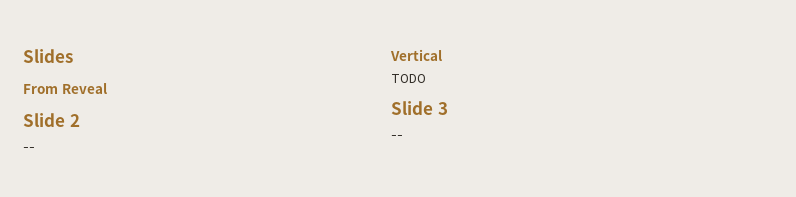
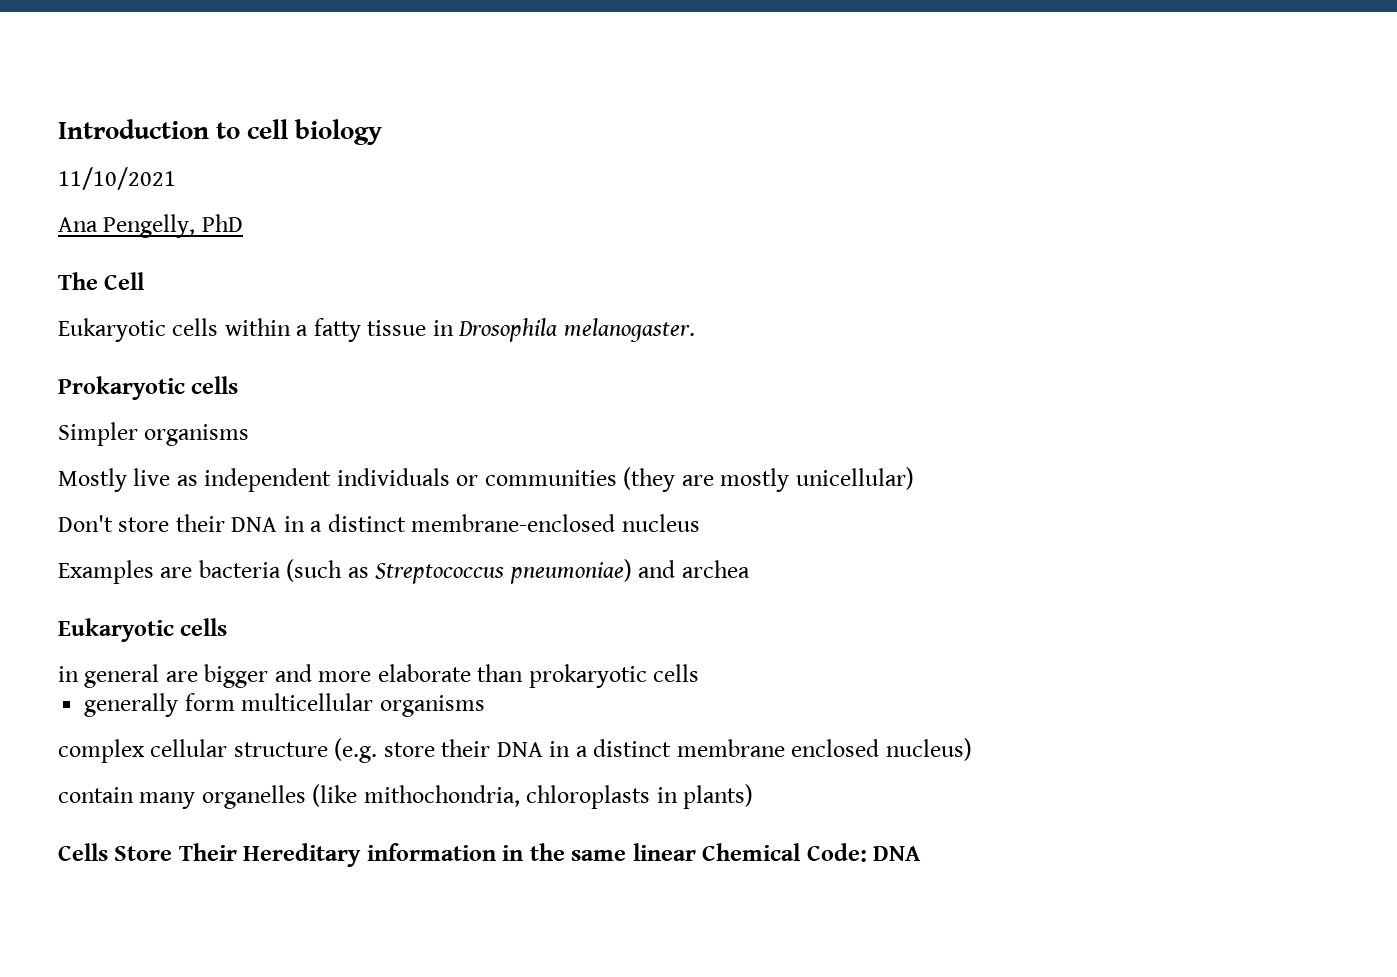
- Slides
- From Reveal
- Slide 2
- --
- Vertical
- TODO
- Slide 3
- --
+ Introduction to cell biology
+ 11/10/2021
+ Ana Pengelly, PhD
+ The Cell
+ Eukaryotic cells within a fatty tissue in Drosophila melanogaster.
+ Prokaryotic cells
+ Simpler organisms
+ Mostly live as independent individuals or communities (they are mostly unicellular)
+ Don't store their DNA in a distinct membrane-enclosed nucleus
+ Examples are bacteria (such as Streptococcus pneumoniae) and archea
+ Eukaryotic cells
+ in general are bigger and more elaborate than prokaryotic cells
+ generally form multicellular organisms
+ complex cellular structure (e.g. store their DNA in a distinct membrane enclosed nucleus)
+ contain many organelles (like mithochondria, chloroplasts in plants)
+ Cells Store Their Hereditary information in the same linear Chemical Code: DNA

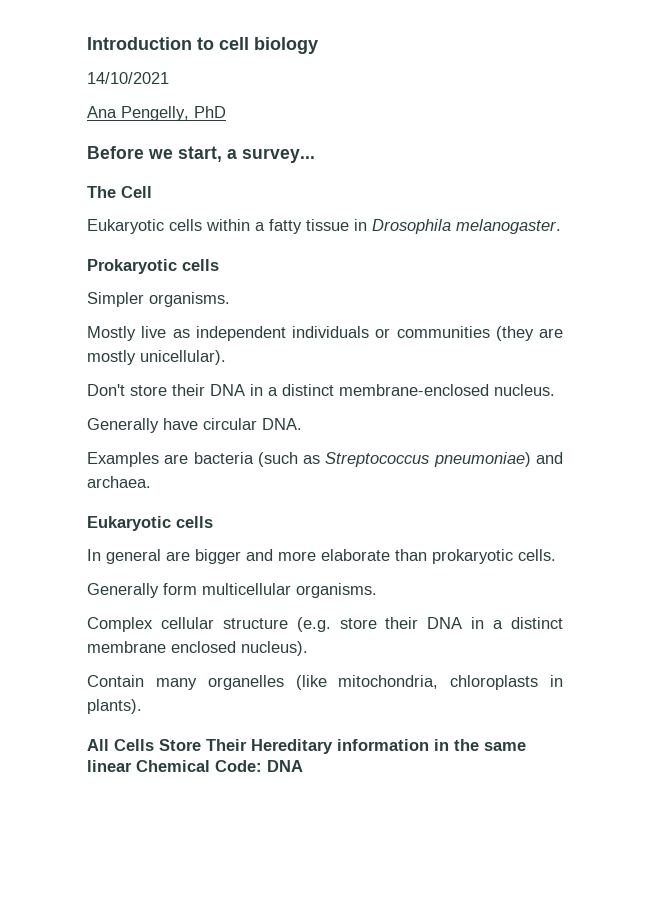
- 11/10/2021
+ 14/10/2021
+ Before we start, a survey...
- Simpler organisms
+ Simpler organisms.
- Mostly live as independent individuals or communities (they are mostly unicellular)
+ Mostly live as independent individuals or communities (they are mostly unicellular).
- Don't store their DNA in a distinct membrane-enclosed nucleus
+ Don't store their DNA in a distinct membrane-enclosed nucleus.
+ Generally have circular DNA.
- Examples are bacteria (such as Streptococcus pneumoniae) and archea
+ Examples are bacteria (such as Streptococcus pneumoniae) and archaea.
- in general are bigger and more elaborate than prokaryotic cells
- generally form multicellular organisms
- complex cellular structure (e.g. store their DNA in a distinct membrane enclosed nucleus)
- contain many organelles (like mithochondria, chloroplasts in plants)
- Cells Store Their Hereditary information in the same linear Chemical Code: DNA
+ In general are bigger and more elaborate than prokaryotic cells.
+ Generally form multicellular organisms.
+ Complex cellular structure (e.g. store their DNA in a distinct membrane enclosed nucleus).
+ Contain many organelles (like mitochondria, chloroplasts in plants).
+ All Cells Store Their Hereditary information in the same linear Chemical Code: DNA

